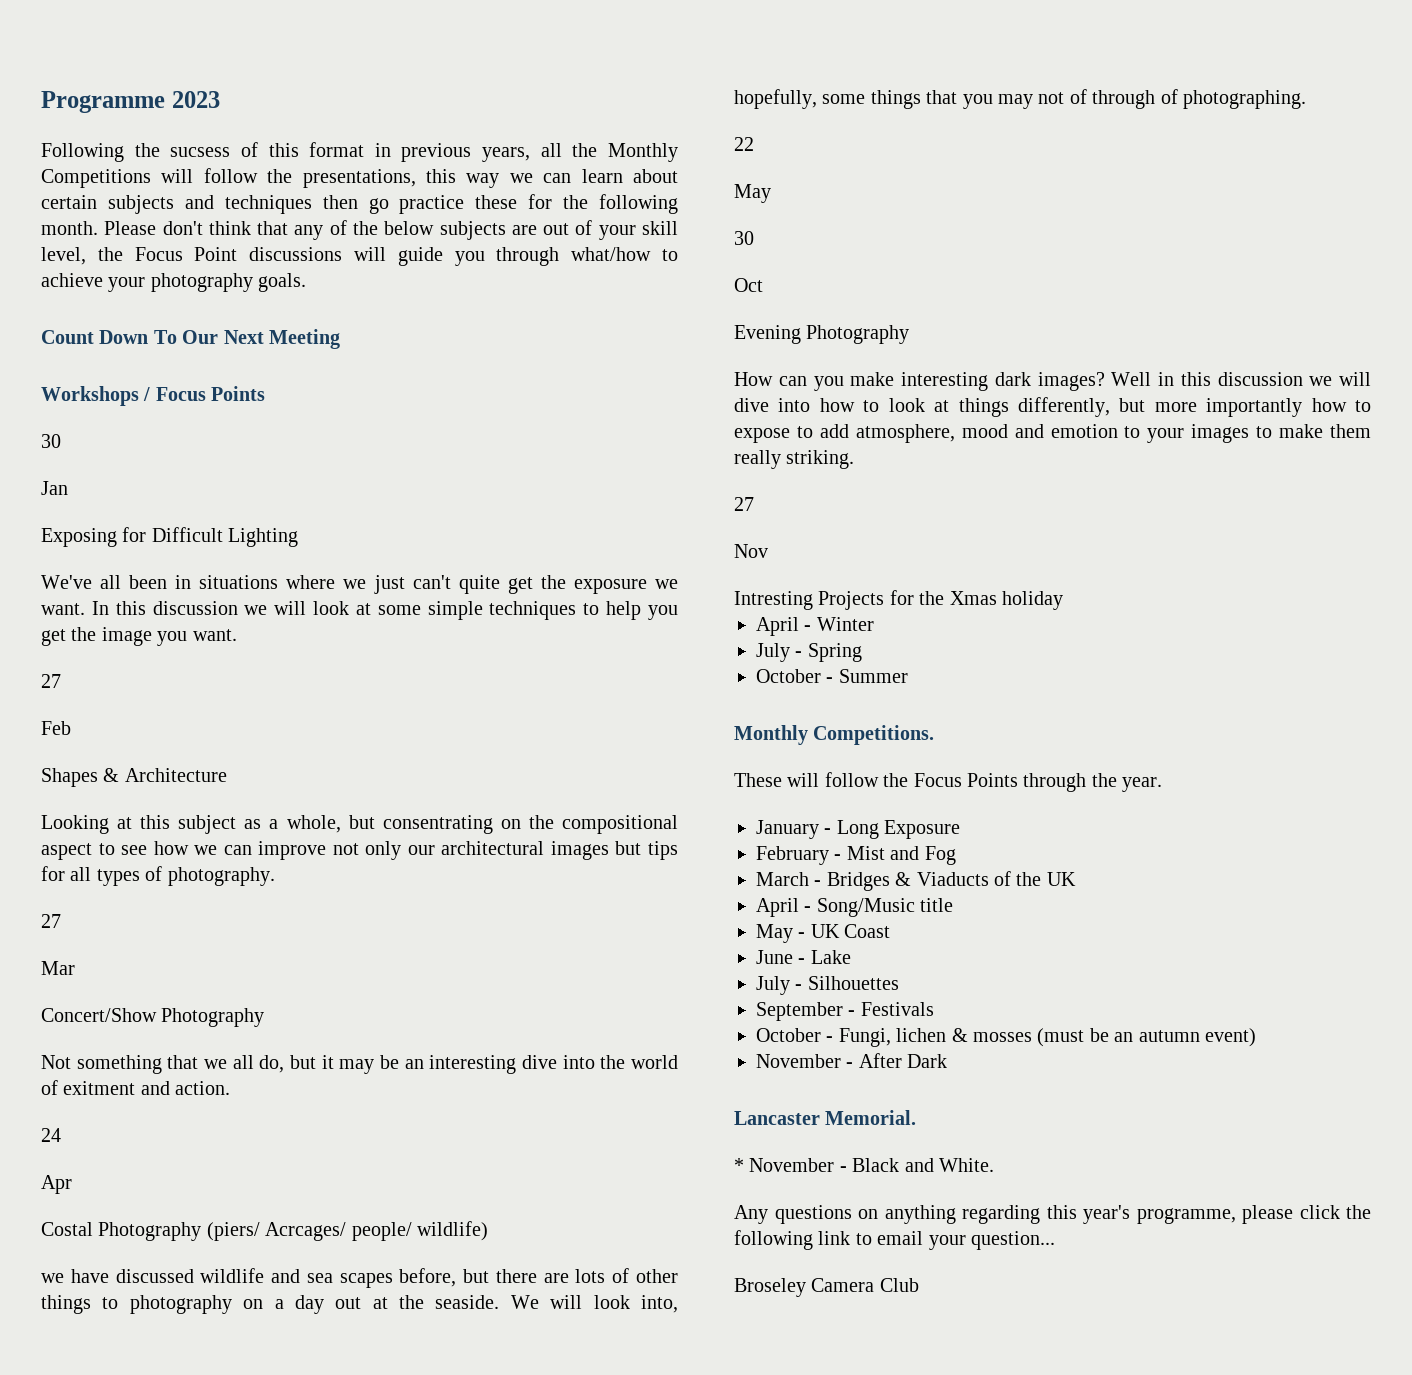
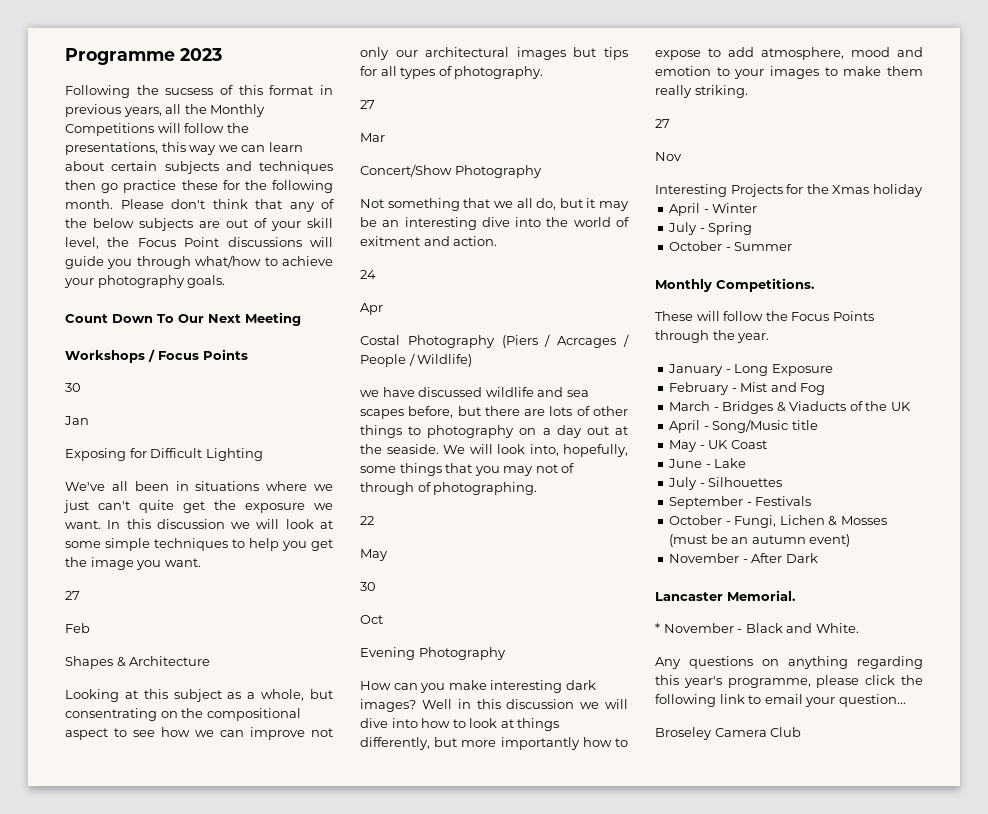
- Costal Photography (piers/ Acrcages/ people/ wildlife)
+ Costal Photography (Piers / Acrcages / People / Wildlife)
- Intresting Projects for the Xmas holiday
+ Interesting Projects for the Xmas holiday
- October - Fungi, lichen & mosses (must be an autumn event)
+ October - Fungi, Lichen & Mosses (must be an autumn event)

